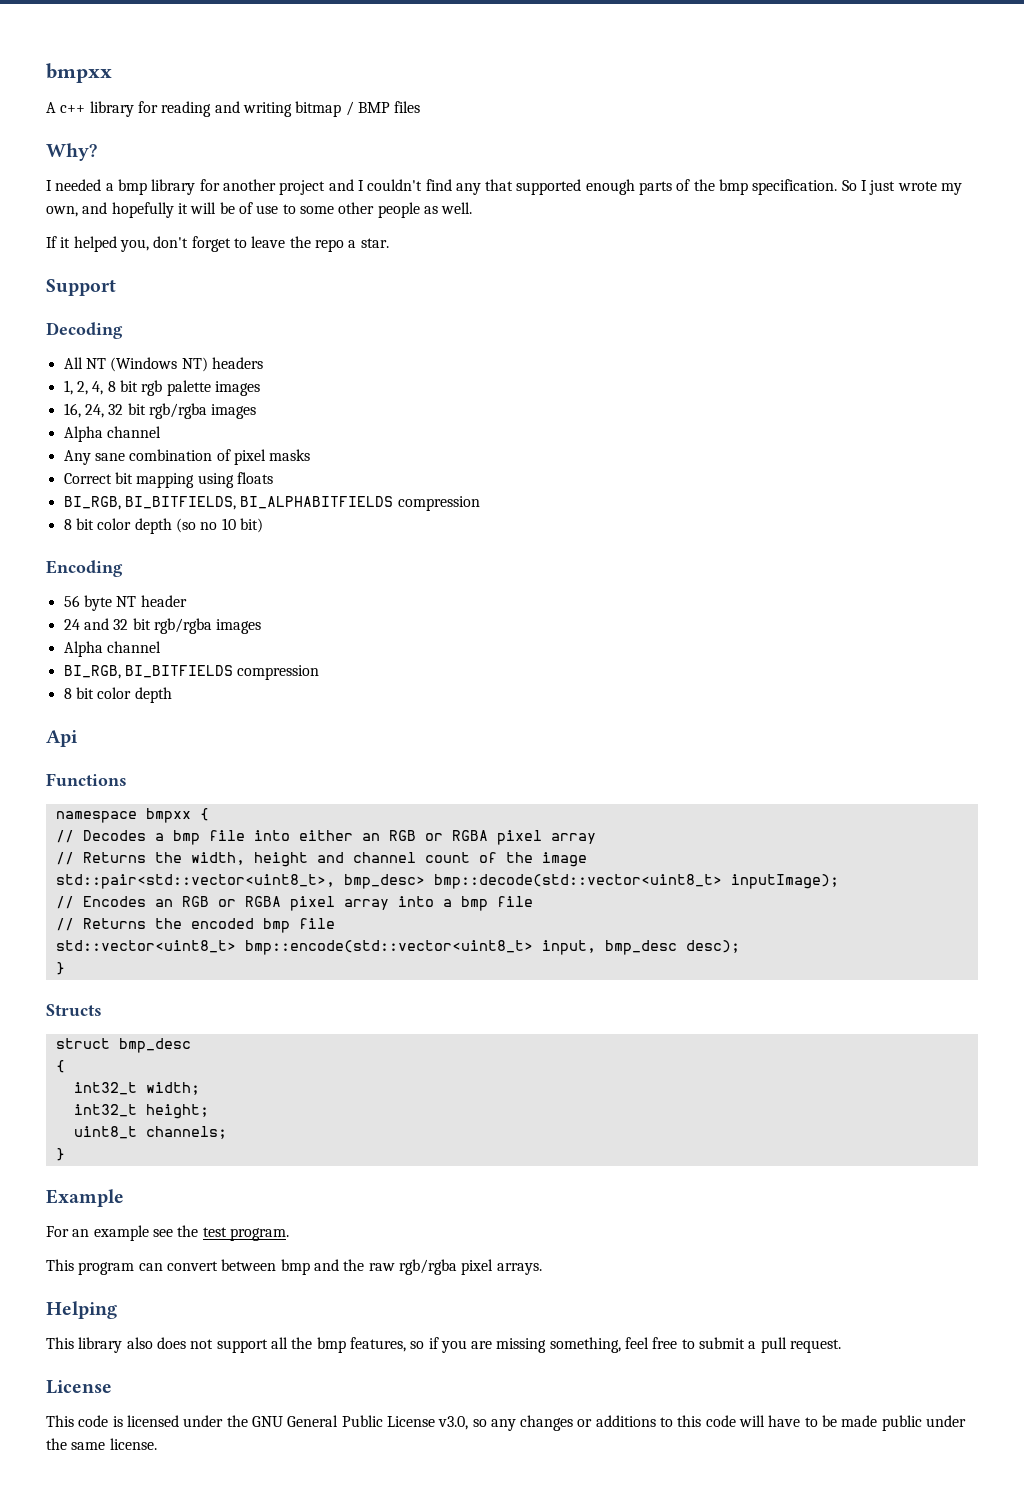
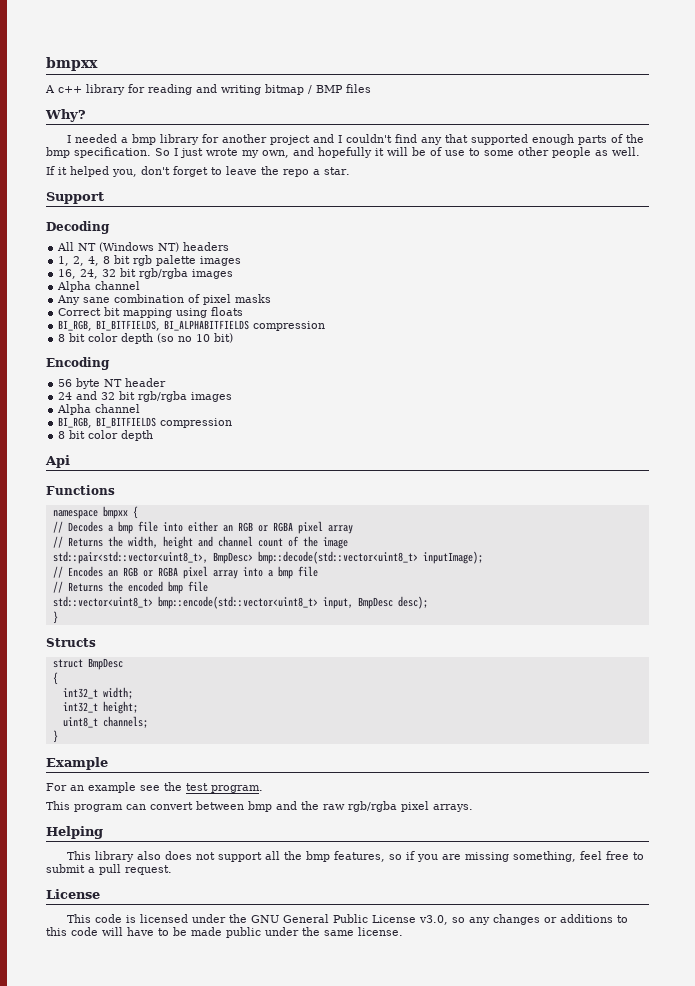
- std::pair<std::vector<uint8_t>, bmp_desc> bmp::decode(std::vector<uint8_t> inputImage);
+ std::pair<std::vector<uint8_t>, BmpDesc> bmp::decode(std::vector<uint8_t> inputImage);
- std::vector<uint8_t> bmp::encode(std::vector<uint8_t> input, bmp_desc desc);
+ std::vector<uint8_t> bmp::encode(std::vector<uint8_t> input, BmpDesc desc);
- struct bmp_desc
+ struct BmpDesc

